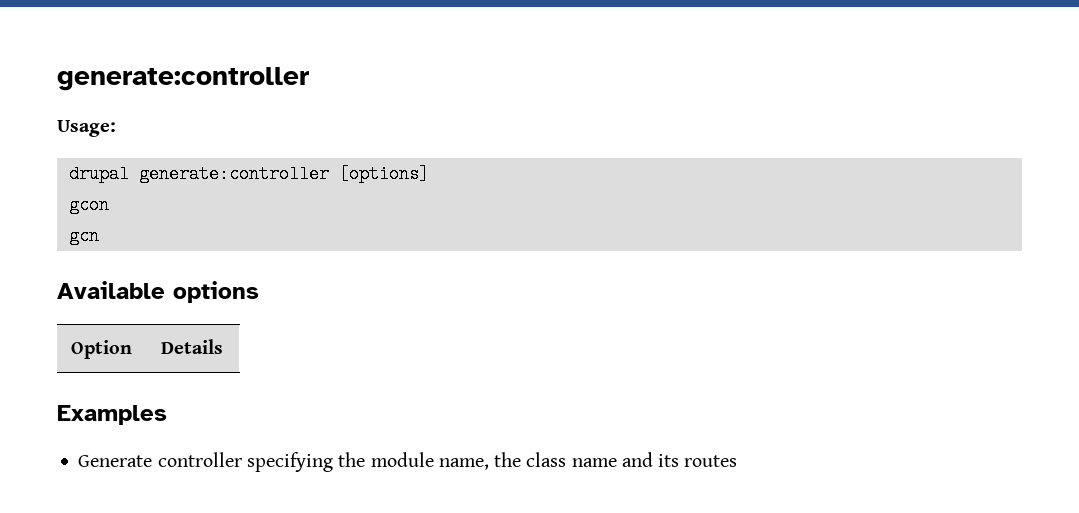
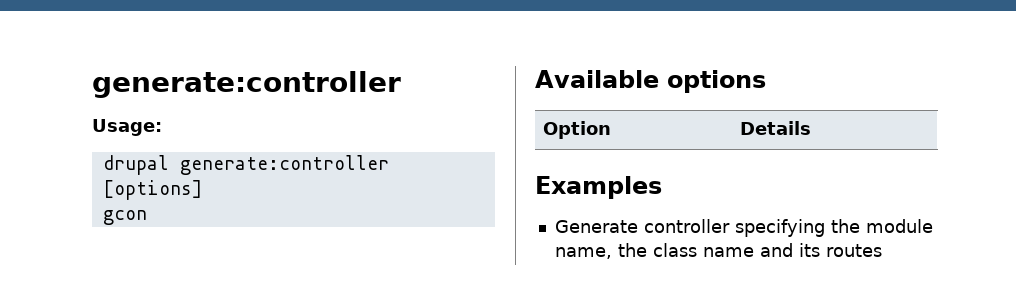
- gcn

